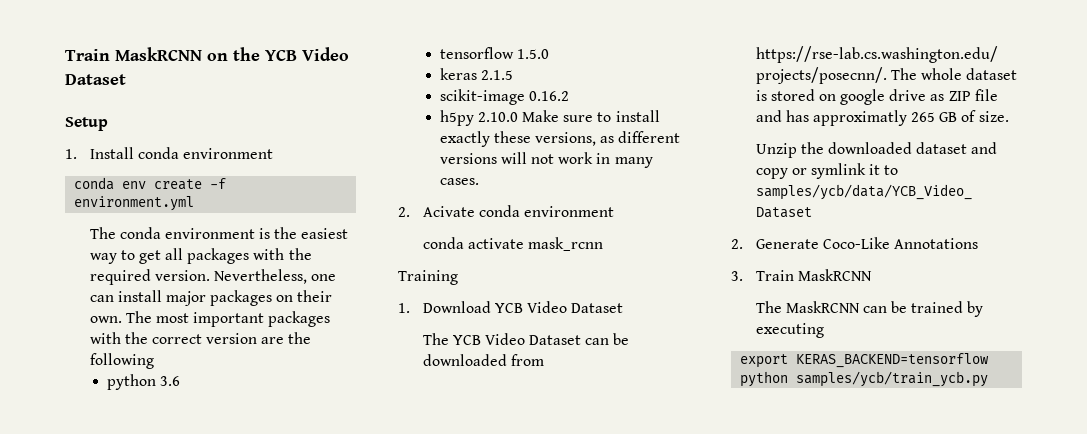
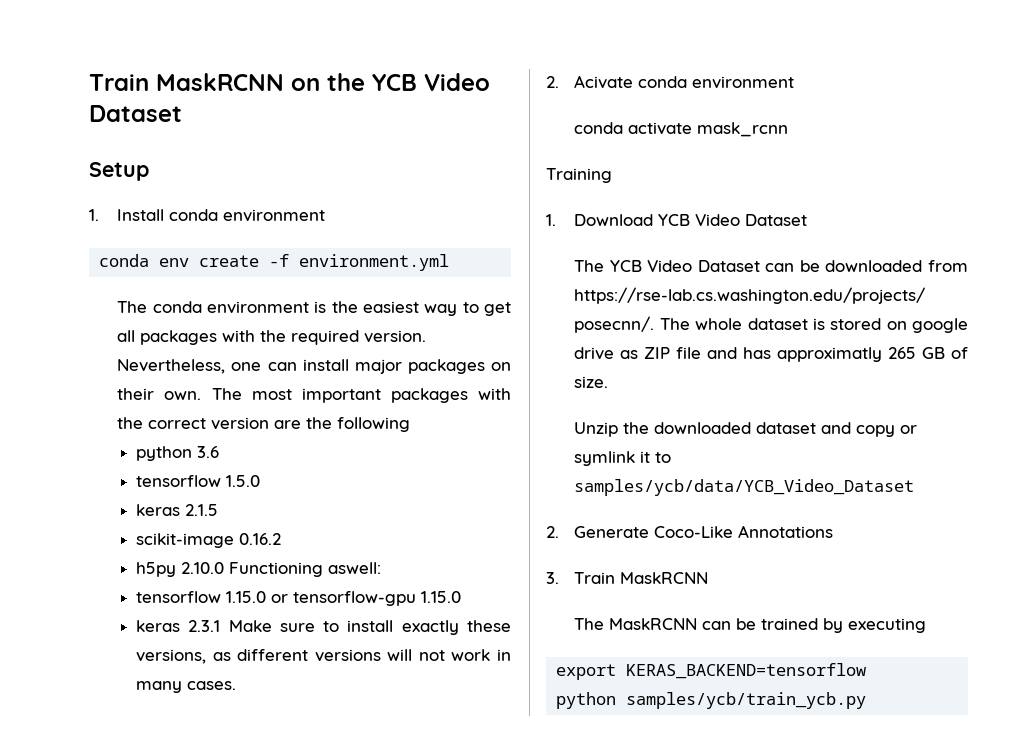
- h5py 2.10.0 Make sure to install exactly these versions, as different versions will not work in many cases.
+ h5py 2.10.0 Functioning aswell:
+ tensorflow 1.15.0 or tensorflow-gpu 1.15.0
+ keras 2.3.1 Make sure to install exactly these versions, as different versions will not work in many cases.

